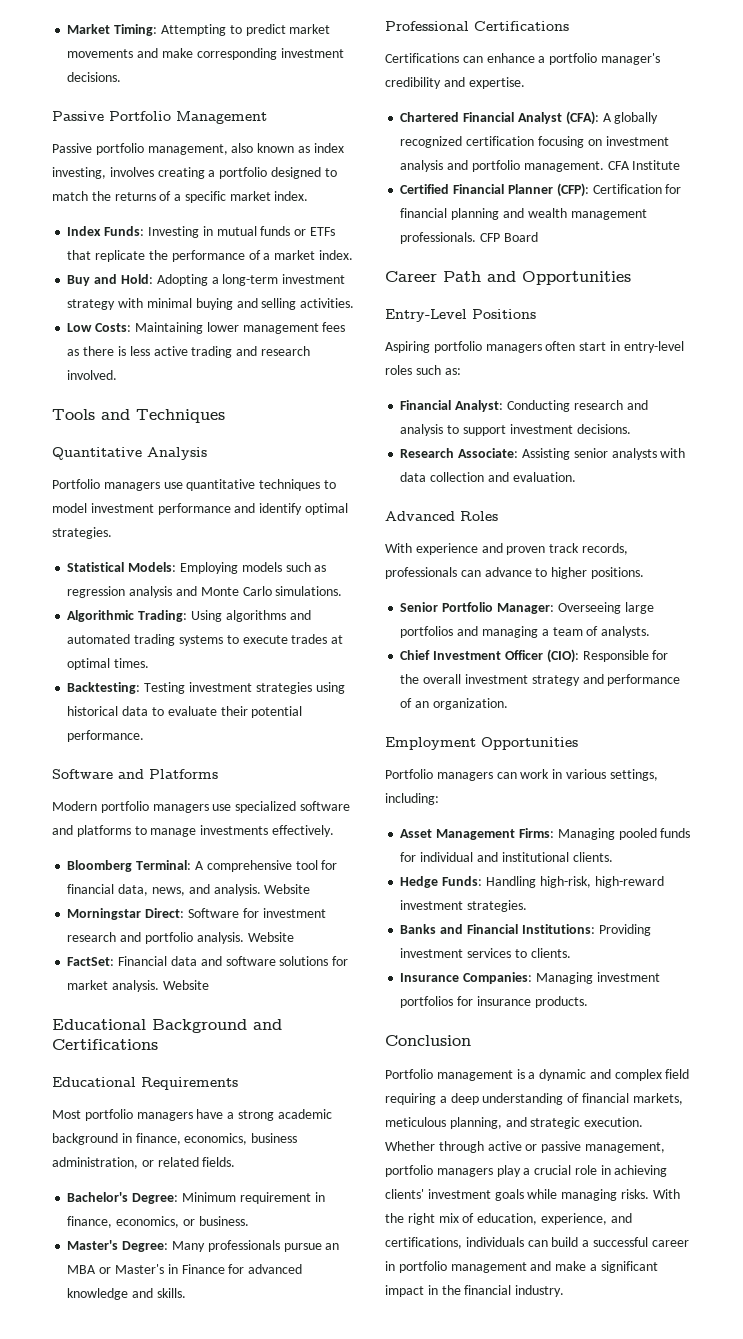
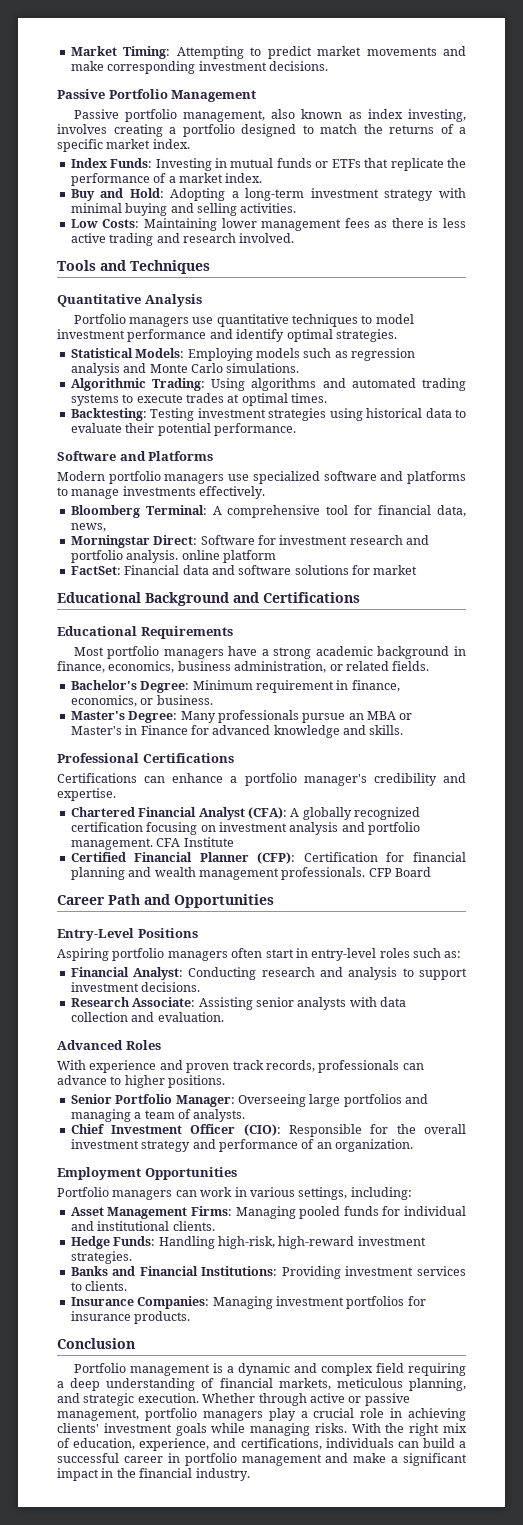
- Bloomberg Terminal: A comprehensive tool for financial data, news, and analysis. Website
+ Bloomberg Terminal: A comprehensive tool for financial data, news,
- Morningstar Direct: Software for investment research and portfolio analysis. Website
+ Morningstar Direct: Software for investment research and portfolio analysis. online platform
- FactSet: Financial data and software solutions for market analysis. Website
+ FactSet: Financial data and software solutions for market

